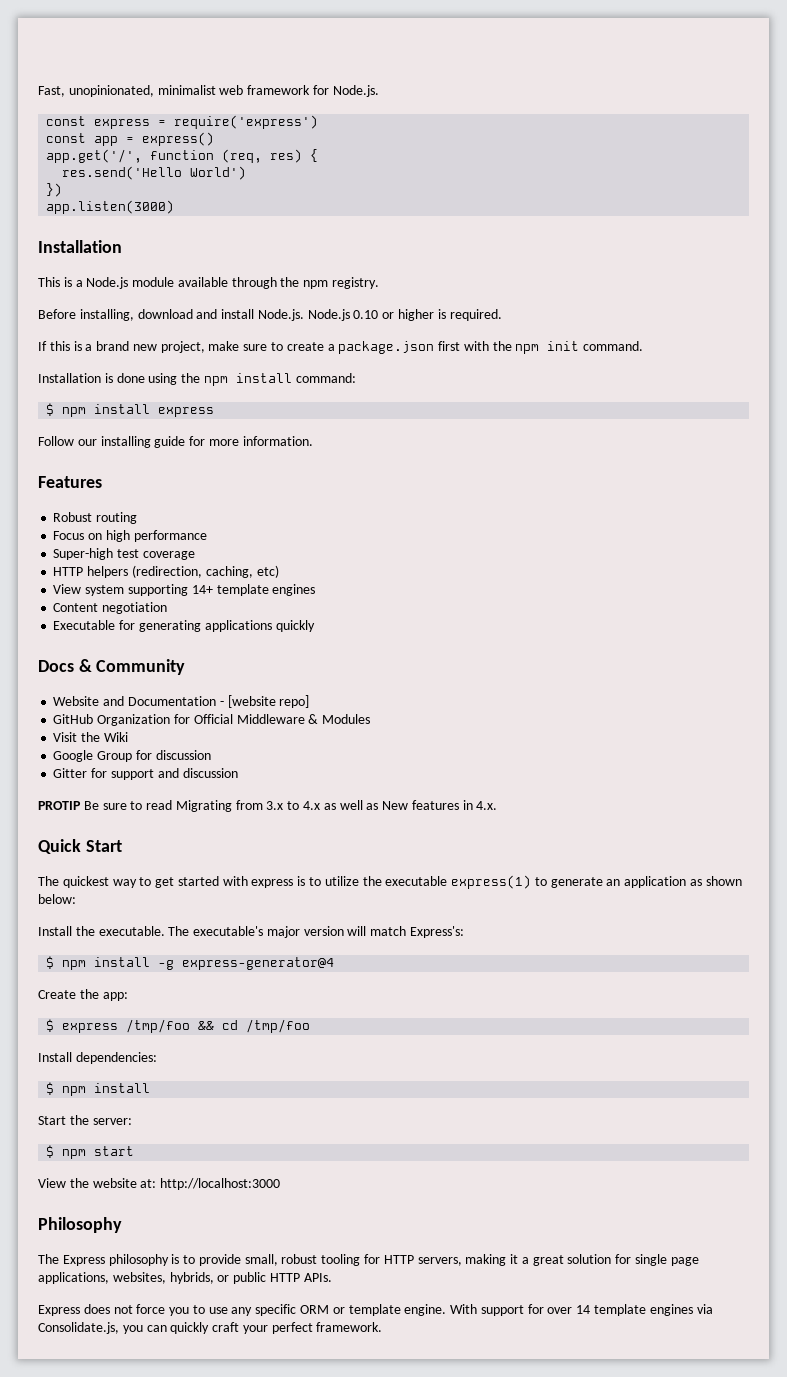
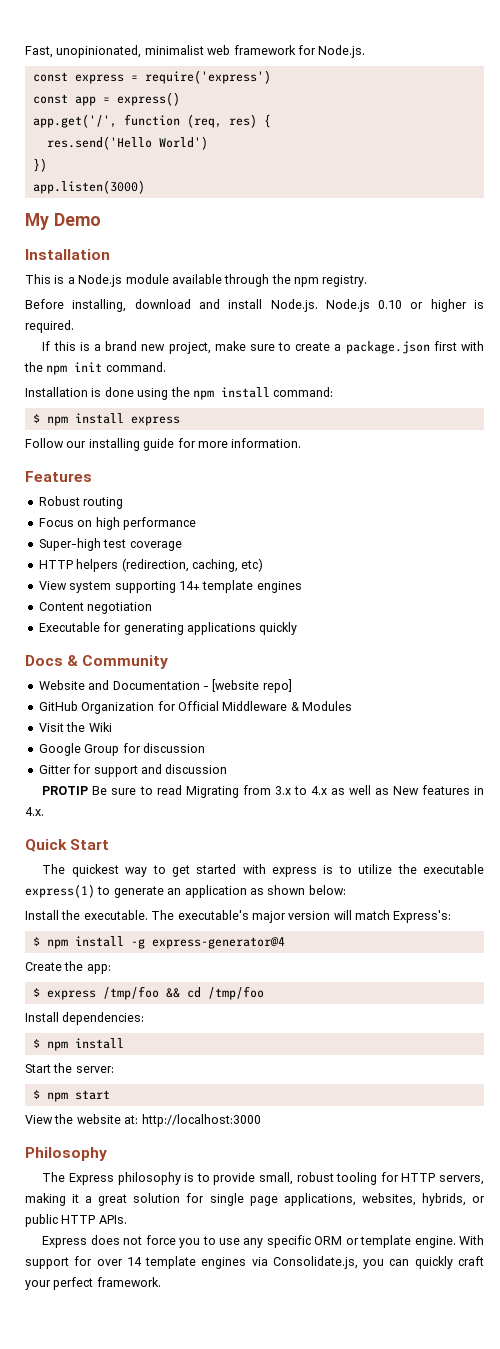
+ My Demo

